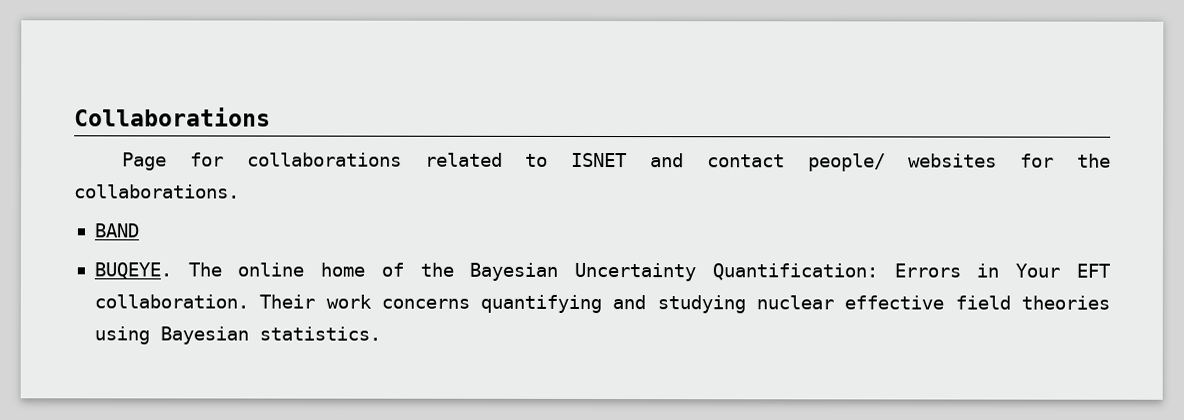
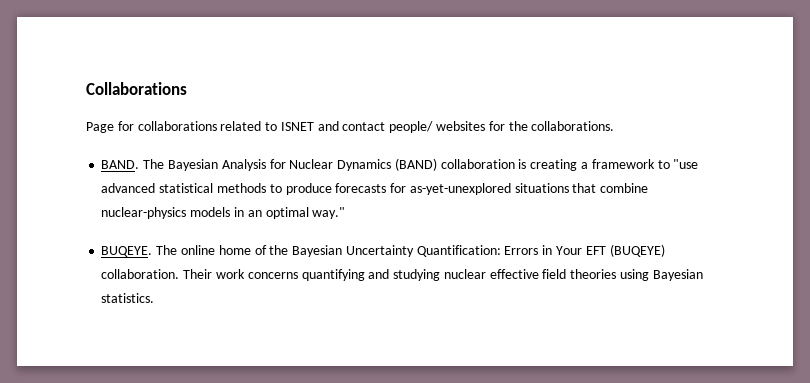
- BAND
+ BAND. The Bayesian Analysis for Nuclear Dynamics (BAND) collaboration is creating a framework to "use advanced statistical methods to produce forecasts for as-yet-unexplored situations that combine nuclear-physics models in an optimal way."
- The online home of the Bayesian Uncertainty Quantification: Errors in Your EFT collaboration.
+ The online home of the Bayesian Uncertainty Quantification: Errors in Your EFT (BUQEYE) collaboration.

